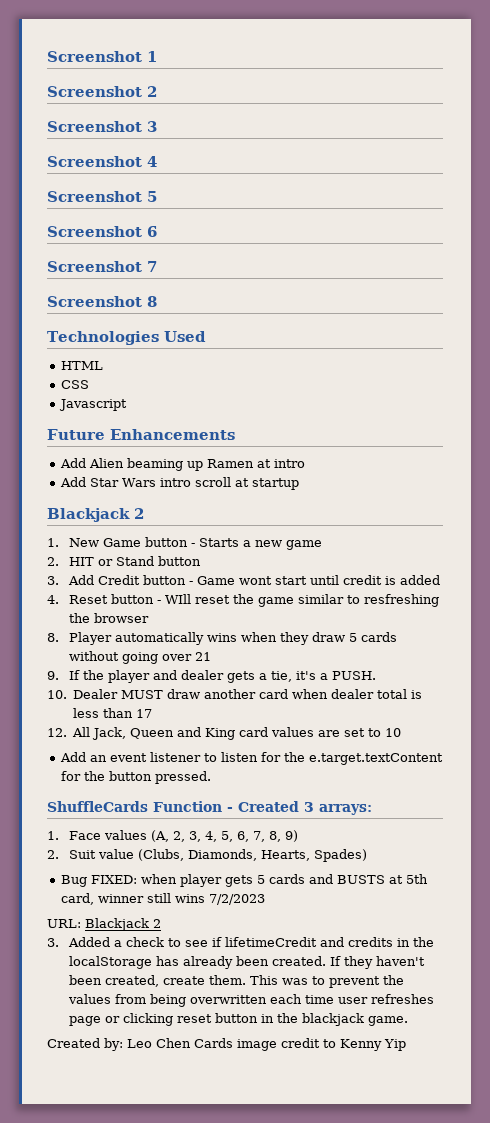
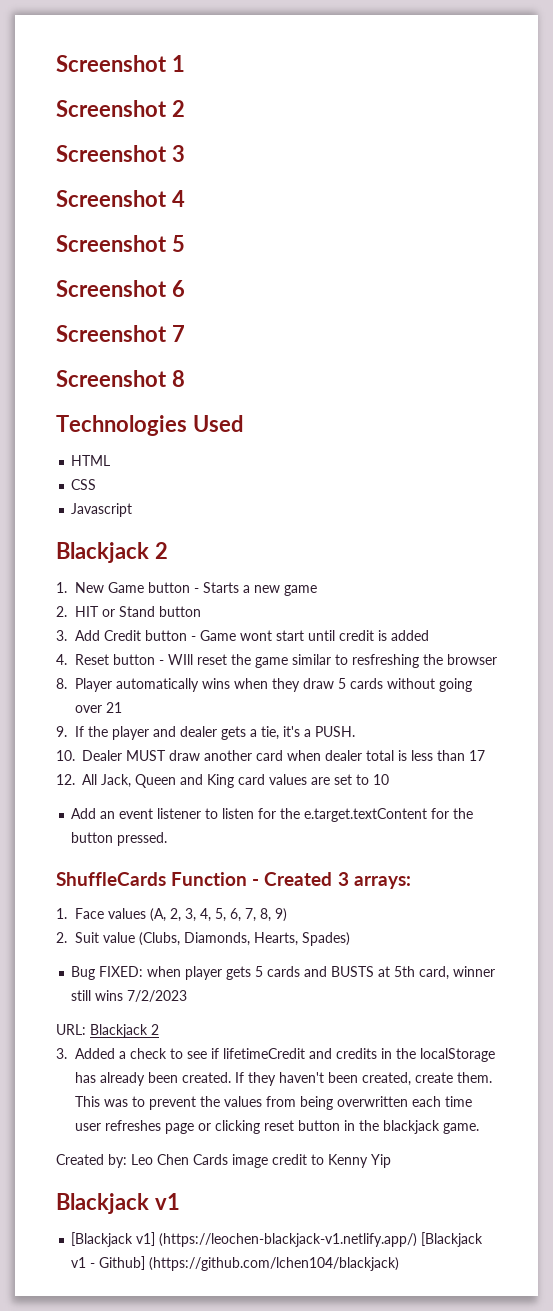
- Future Enhancements
- Add Alien beaming up Ramen at intro
- Add Star Wars intro scroll at startup
+ Blackjack v1
+ [Blackjack v1] (https://leochen-blackjack-v1.netlify.app/) [Blackjack v1 - Github] (https://github.com/lchen104/blackjack)

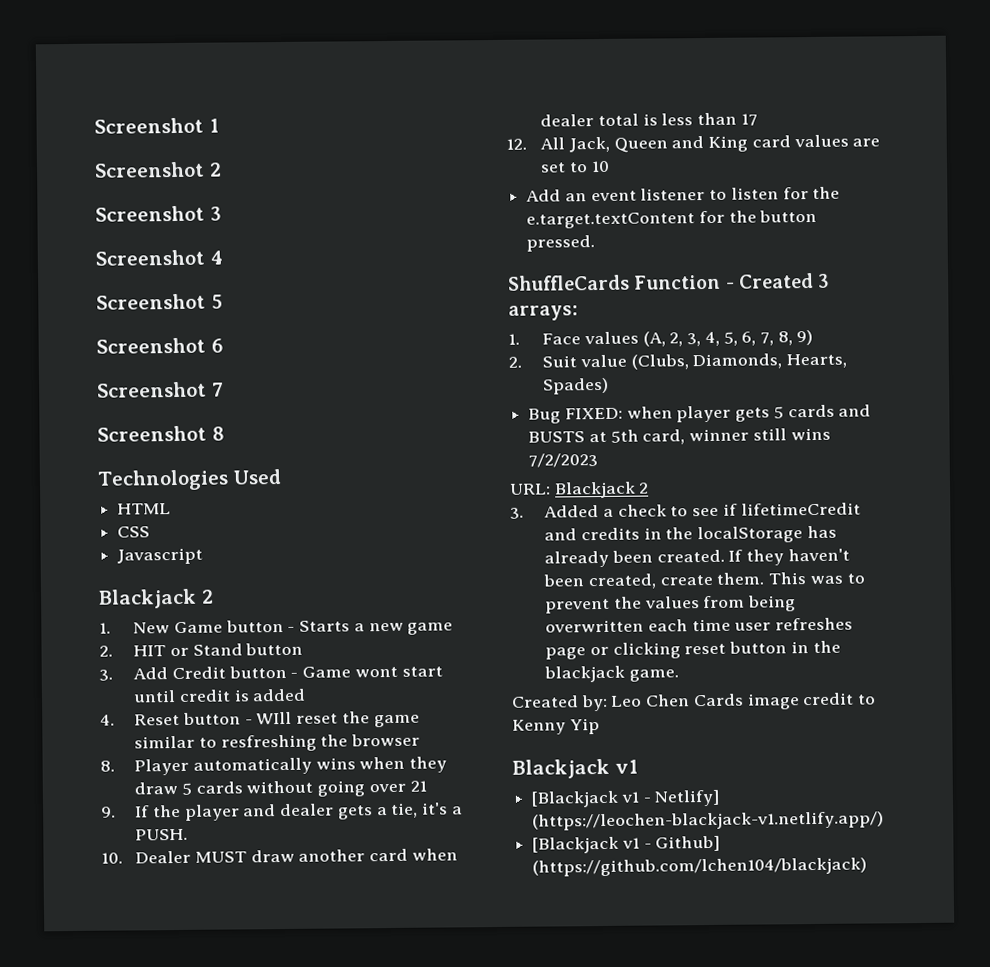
- [Blackjack v1] (https://leochen-blackjack-v1.netlify.app/) [Blackjack v1 - Github] (https://github.com/lchen104/blackjack)
+ [Blackjack v1 - Netlify] (https://leochen-blackjack-v1.netlify.app/)
+ [Blackjack v1 - Github] (https://github.com/lchen104/blackjack)

